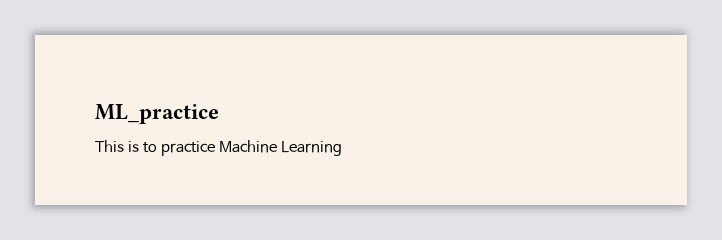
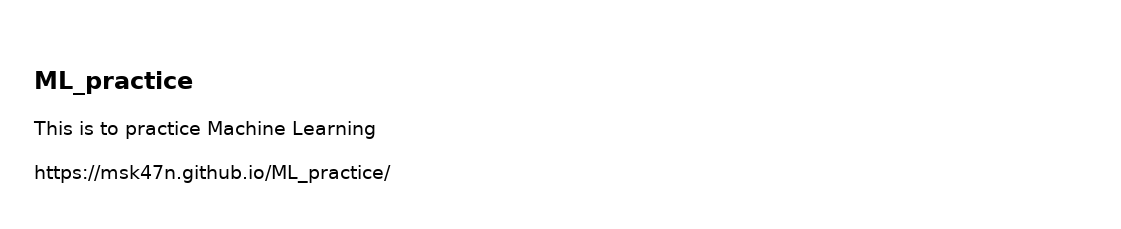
+ https://msk47n.github.io/ML_practice/

